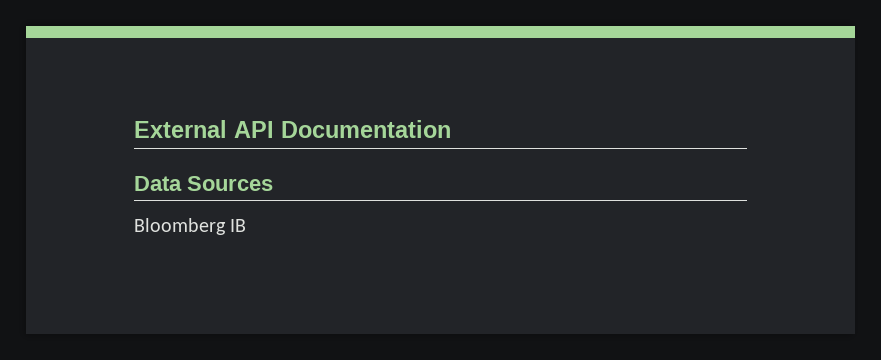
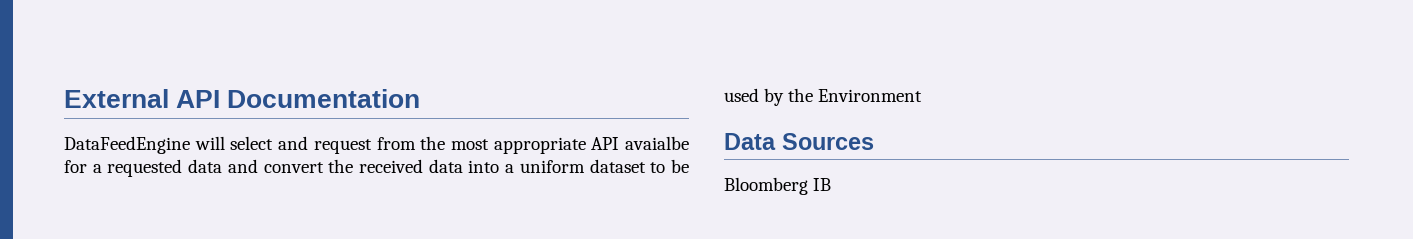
+ DataFeedEngine will select and request from the most appropriate API avaialbe for a requested data and convert the received data into a uniform dataset to be used by the Environment

